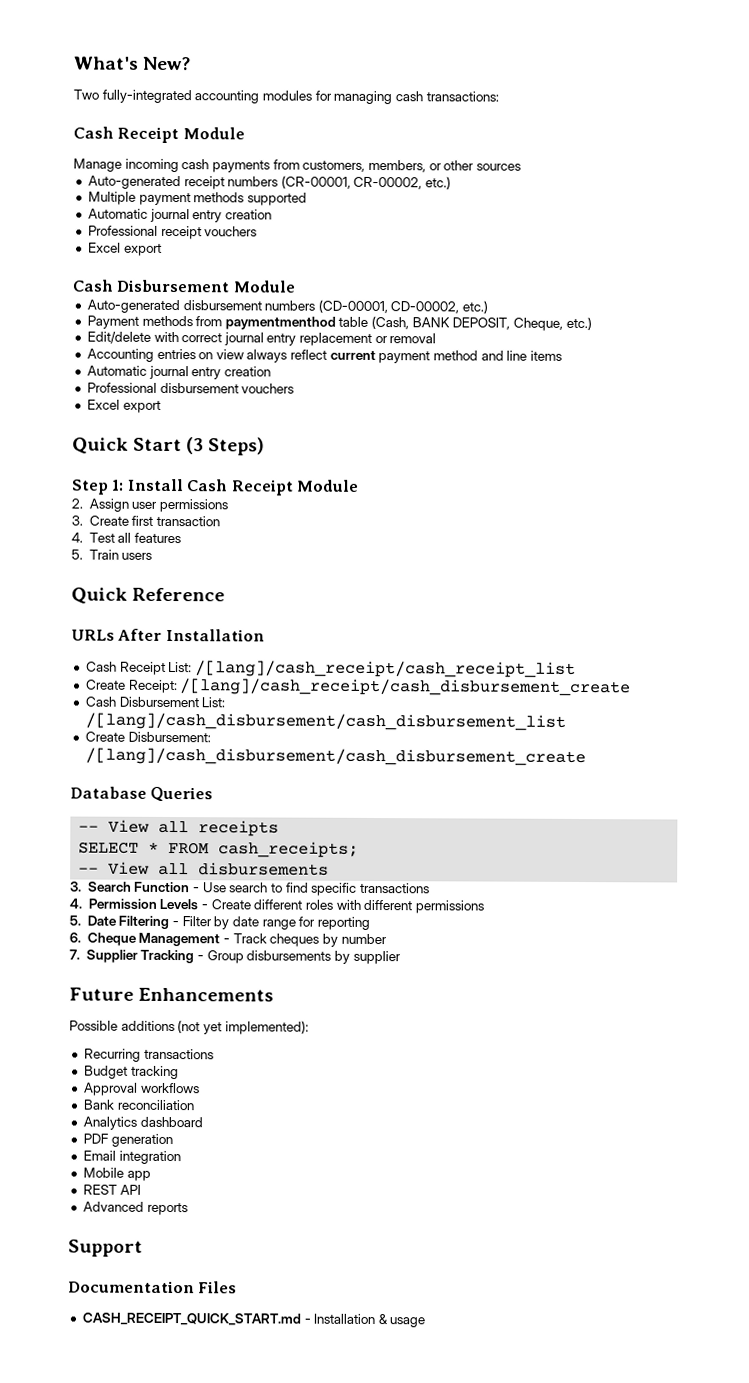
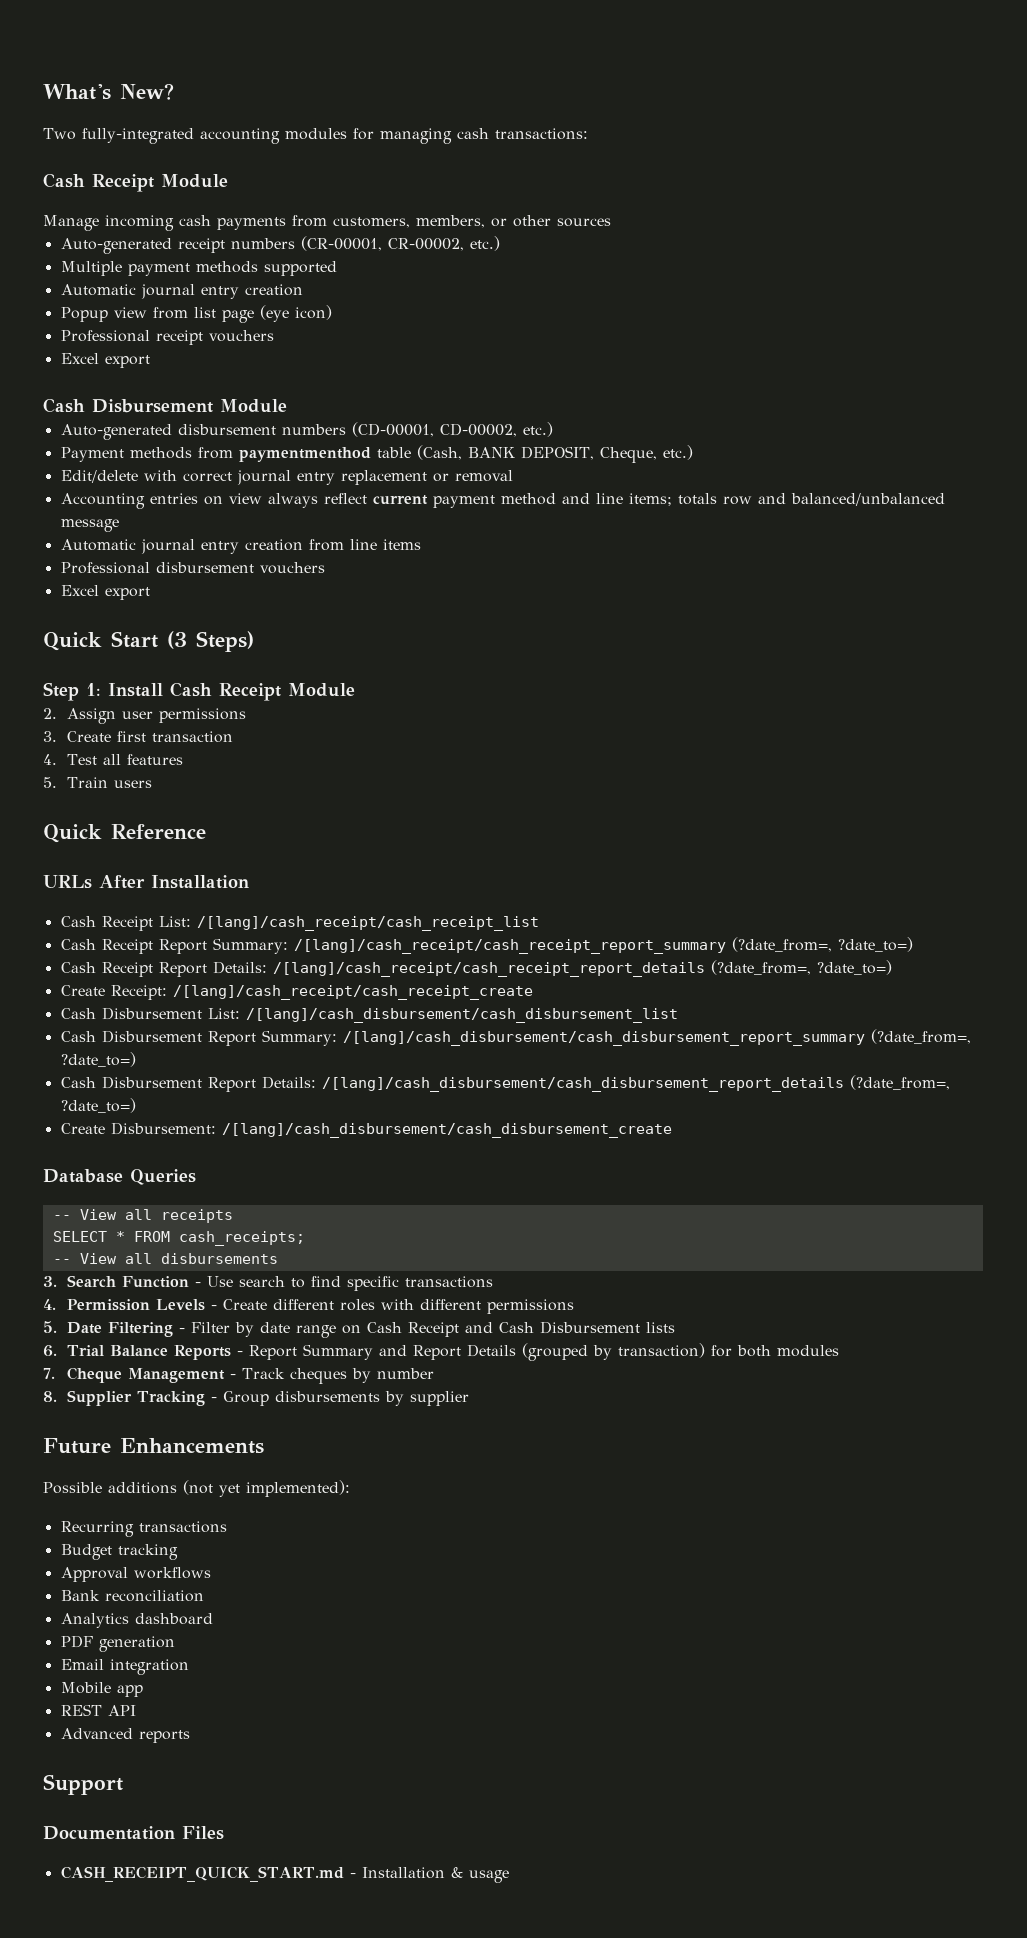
+ Popup view from list page (eye icon)
- Accounting entries on view always reflect current payment method and line items
- Automatic journal entry creation
+ Accounting entries on view always reflect current payment method and line items; totals row and balanced/unbalanced message
+ Automatic journal entry creation from line items
+ Cash Receipt Report Summary: /[lang]/cash_receipt/cash_receipt_report_summary (?date_from=, ?date_to=)
+ Cash Receipt Report Details: /[lang]/cash_receipt/cash_receipt_report_details (?date_from=, ?date_to=)
- Create Receipt: /[lang]/cash_receipt/cash_disbursement_create
+ Create Receipt: /[lang]/cash_receipt/cash_receipt_create
+ Cash Disbursement Report Summary: /[lang]/cash_disbursement/cash_disbursement_report_summary (?date_from=, ?date_to=)
+ Cash Disbursement Report Details: /[lang]/cash_disbursement/cash_disbursement_report_details (?date_from=, ?date_to=)
- 5. Date Filtering - Filter by date range for reporting
- 6. Cheque Management - Track cheques by number
+ 5. Date Filtering - Filter by date range on Cash Receipt and Cash Disbursement lists
+ 6. Trial Balance Reports - Report Summary and Report Details (grouped by transaction) for both modules
+ 7. Cheque Management - Track cheques by number
- 7. Supplier Tracking - Group disbursements by supplier
+ 8. Supplier Tracking - Group disbursements by supplier

